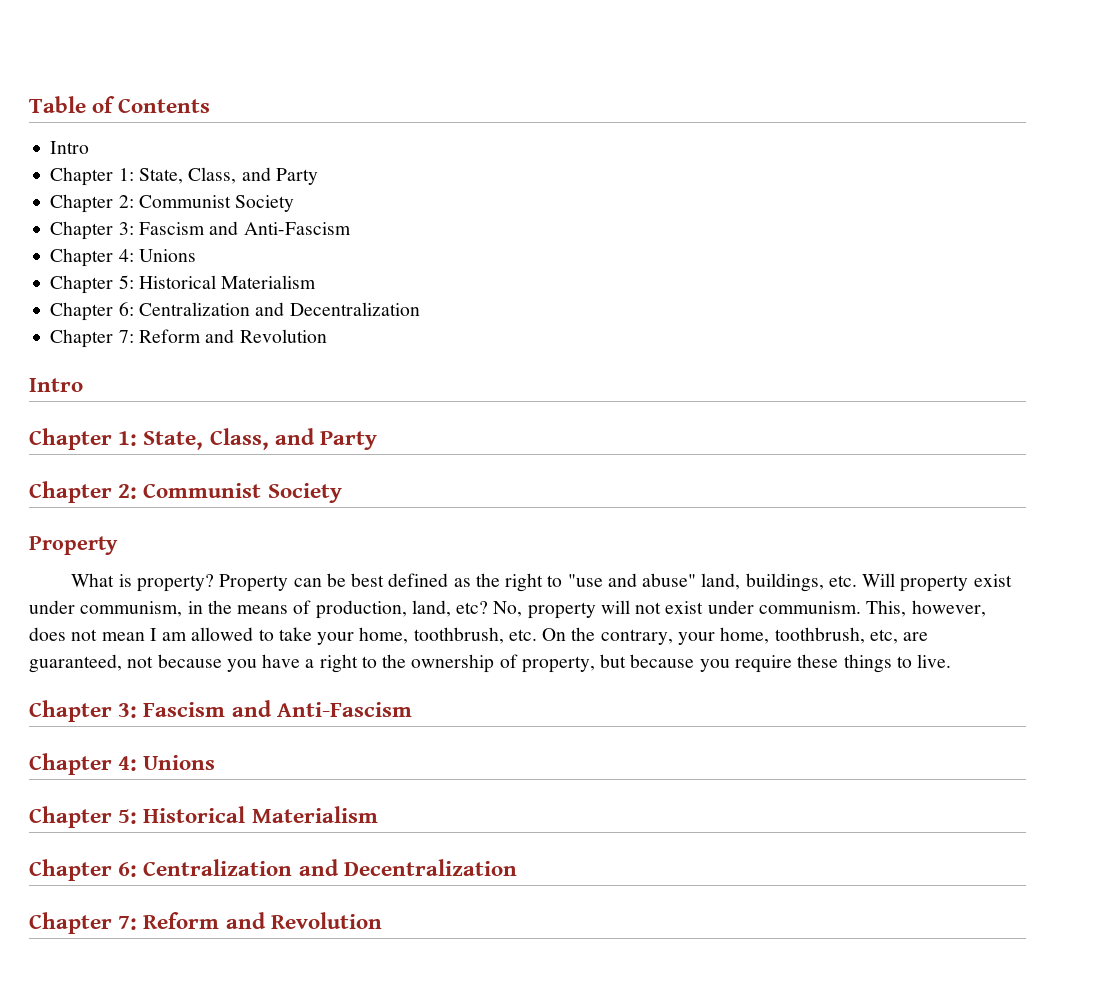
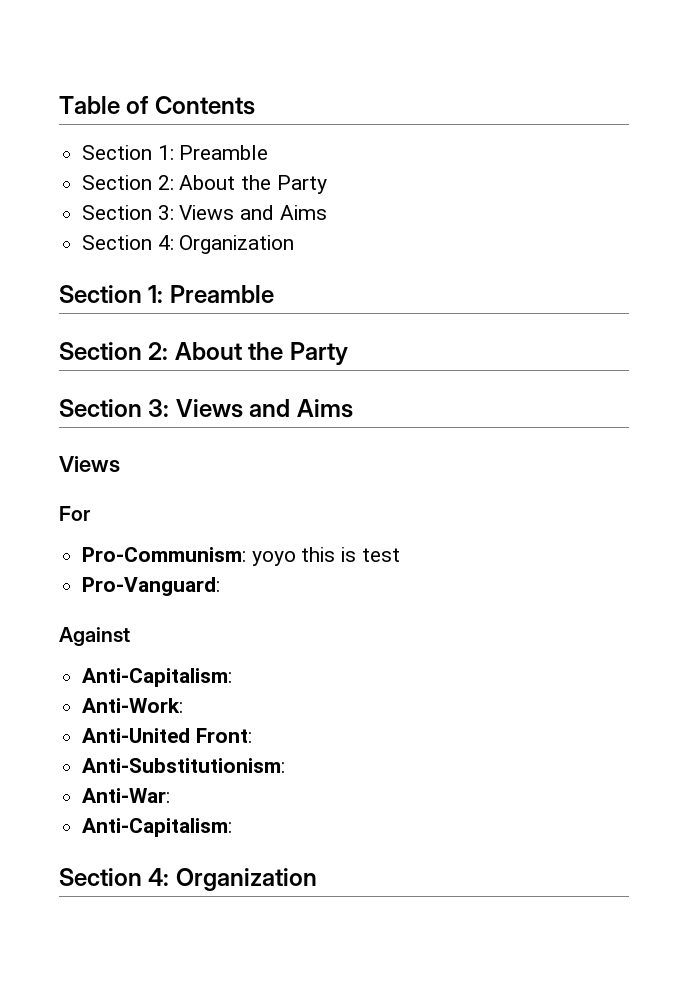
  Table of Contents
- Intro
- Chapter 1: State, Class, and Party
- Chapter 2: Communist Society
- Chapter 3: Fascism and Anti-Fascism
- Chapter 4: Unions
- Chapter 5: Historical Materialism
- Chapter 6: Centralization and Decentralization
- Chapter 7: Reform and Revolution
- Intro
- Chapter 1: State, Class, and Party
- Chapter 2: Communist Society
- Property
- What is property? Property can be best defined as the right to "use and abuse" land, buildings, etc. Will property exist under communism, in the means of production, land, etc? No, property will not exist under communism. This, however, does not mean I am allowed to take your home, toothbrush, etc. On the contrary, your home, toothbrush, etc, are guaranteed, not because you have a right to the ownership of property, but because you require these things to live.
- Chapter 3: Fascism and Anti-Fascism
- Chapter 4: Unions
- Chapter 5: Historical Materialism
- Chapter 6: Centralization and Decentralization
- Chapter 7: Reform and Revolution
+ Section 1: Preamble
+ Section 2: About the Party
+ Section 3: Views and Aims
+ Section 4: Organization
+ Section 1: Preamble
+ Section 2: About the Party
+ Section 3: Views and Aims
+ Views
+ For
+ Pro-Communism: yoyo this is test
+ Pro-Vanguard:
+ Against
+ Anti-Capitalism:
+ Anti-Work:
+ Anti-United Front:
+ Anti-Substitutionism:
+ Anti-War:
+ Anti-Capitalism:
+ Section 4: Organization

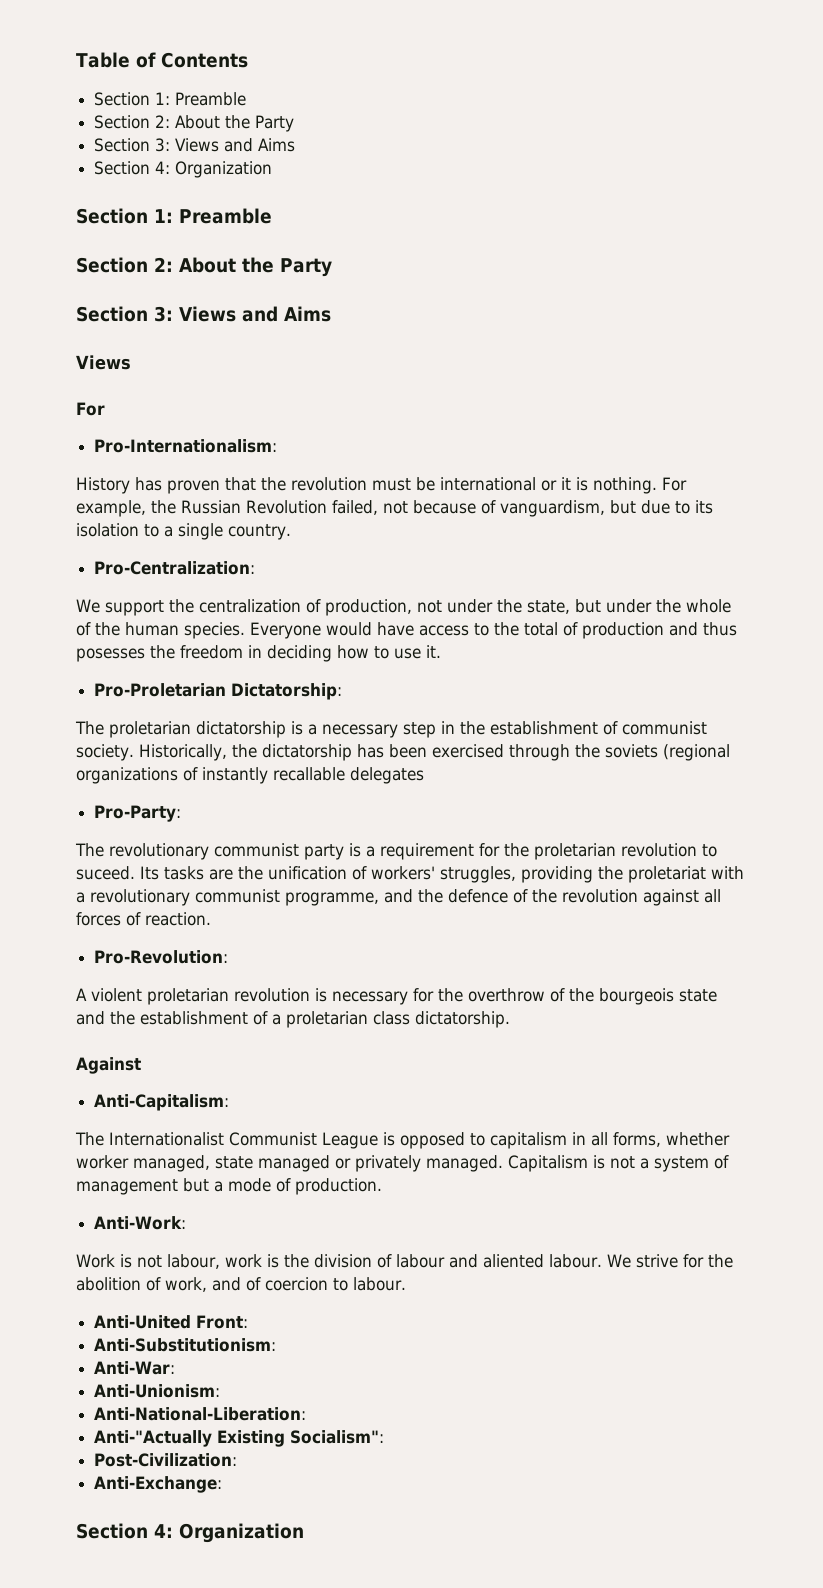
- Pro-Communism: yoyo this is test
- Pro-Vanguard:
+ Pro-Internationalism:
+ History has proven that the revolution must be international or it is nothing. For example, the Russian Revolution failed, not because of vanguardism, but due to its isolation to a single country.
+ Pro-Centralization:
+ We support the centralization of production, not under the state, but under the whole of the human species. Everyone would have access to the total of production and thus posesses the freedom in deciding how to use it.
+ Pro-Proletarian Dictatorship:
+ The proletarian dictatorship is a necessary step in the establishment of communist society. Historically, the dictatorship has been exercised through the soviets (regional organizations of instantly recallable delegates
+ Pro-Party:
+ The revolutionary communist party is a requirement for the proletarian revolution to suceed. Its tasks are the unification of workers' struggles, providing the proletariat with a revolutionary communist programme, and the defence of the revolution against all forces of reaction.
+ Pro-Revolution:
+ A violent proletarian revolution is necessary for the overthrow of the bourgeois state and the establishment of a proletarian class dictatorship.
  Against
  Anti-Capitalism:
+ The Internationalist Communist League is opposed to capitalism in all forms, whether worker managed, state managed or privately managed. Capitalism is not a system of management but a mode of production.
  Anti-Work:
+ Work is not labour, work is the division of labour and aliented labour. We strive for the abolition of work, and of coercion to labour.
  Anti-United Front:
  Anti-Substitutionism:
  Anti-War:
- Anti-Capitalism:
+ Anti-Unionism:
+ Anti-National-Liberation:
+ Anti-"Actually Existing Socialism":
+ Post-Civilization:
+ Anti-Exchange:

